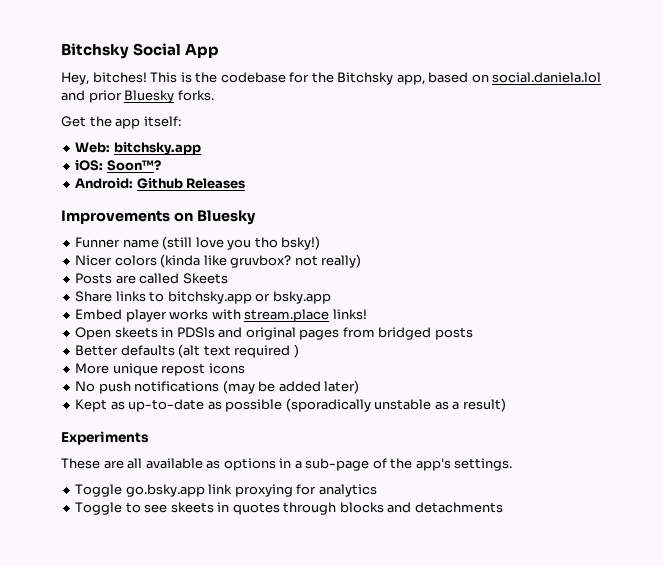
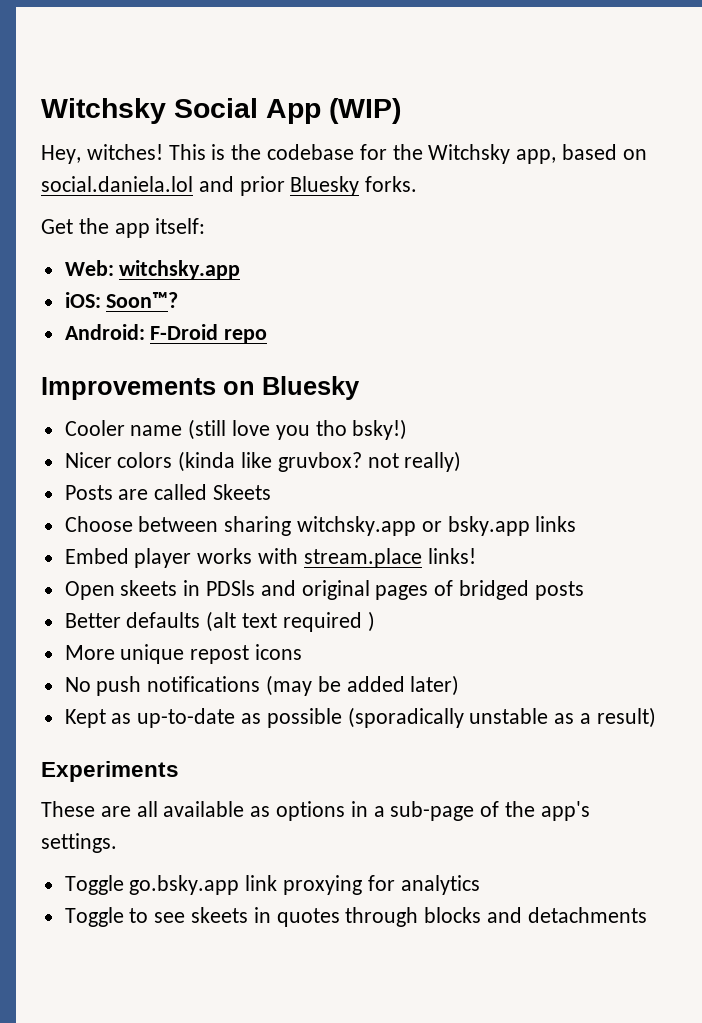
- Bitchsky Social App
+ Witchsky Social App (WIP)
- Hey, bitches!
+ Hey, witches!
- This is the codebase for the Bitchsky app, based on social.daniela.lol and prior Bluesky forks.
+ This is the codebase for the Witchsky app, based on social.daniela.lol and prior Bluesky forks.
- Web: bitchsky.app
+ Web: witchsky.app
- Android: Github Releases
+ Android: F-Droid repo
- Funner name (still love you tho bsky!)
+ Cooler name (still love you tho bsky!)
- Share links to bitchsky.app or bsky.app
+ Choose between sharing witchsky.app or bsky.app links
- Open skeets in PDSls and original pages from bridged posts
+ Open skeets in PDSls and original pages of bridged posts

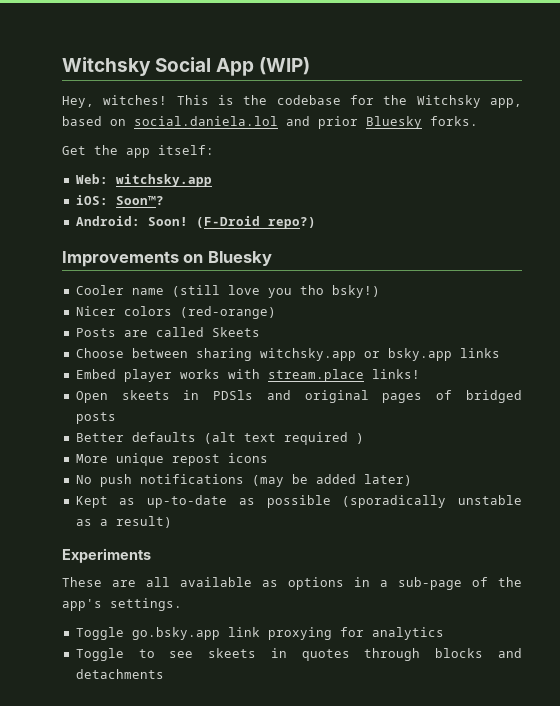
- Android: F-Droid repo
+ Android: Soon! (F-Droid repo?)
- Nicer colors (kinda like gruvbox? not really)
+ Nicer colors (red-orange)

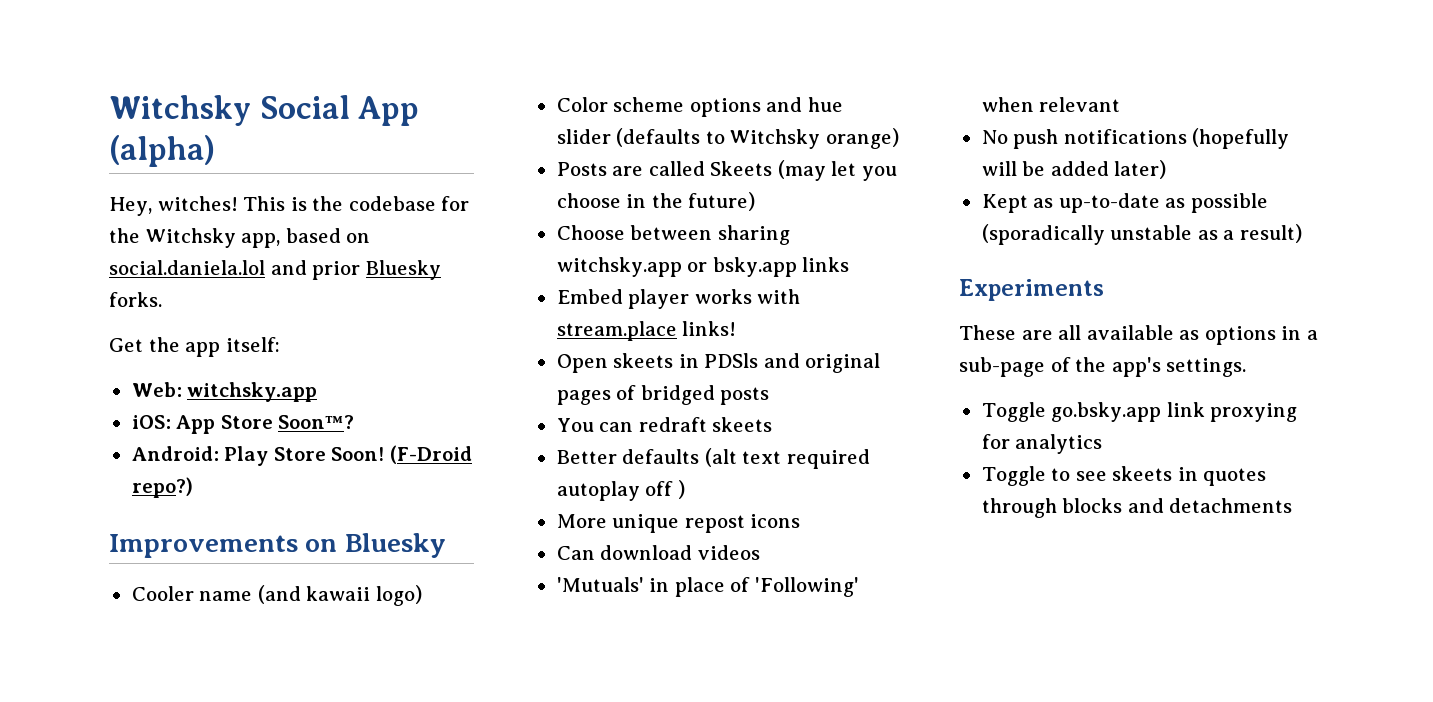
- Witchsky Social App (WIP)
+ Witchsky Social App (alpha)
- iOS: Soon™?
+ iOS: App Store Soon™?
- Android: Soon!
+ Android: Play Store Soon!
- Cooler name (still love you tho bsky!)
- Nicer colors (red-orange)
- Posts are called Skeets
+ Cooler name (and kawaii logo)
+ Color scheme options and hue slider (defaults to Witchsky orange)
+ Posts are called Skeets (may let you choose in the future)
+ You can redraft skeets
- Better defaults (alt text required )
+ Better defaults (alt text required autoplay off )
+ Can download videos
+ 'Mutuals' in place of 'Following' when relevant
- No push notifications (may be added later)
+ No push notifications (hopefully will be added later)

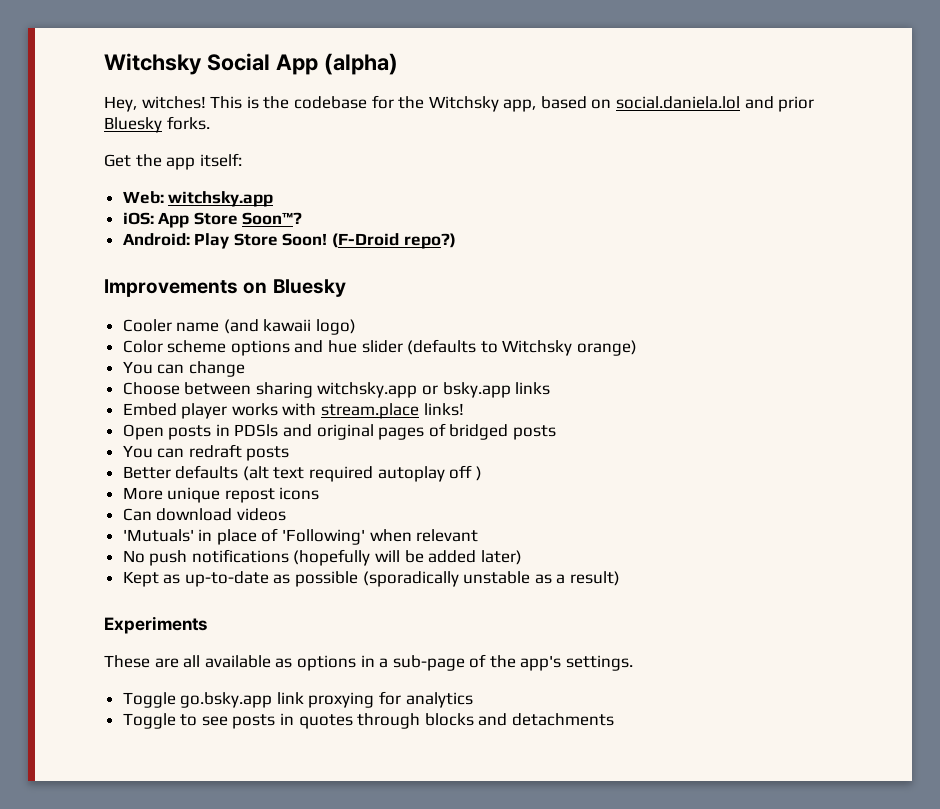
- Posts are called Skeets (may let you choose in the future)
+ You can change
- Open skeets in PDSls and original pages of bridged posts
+ Open posts in PDSls and original pages of bridged posts
- You can redraft skeets
+ You can redraft posts
- Toggle to see skeets in quotes through blocks and detachments
+ Toggle to see posts in quotes through blocks and detachments

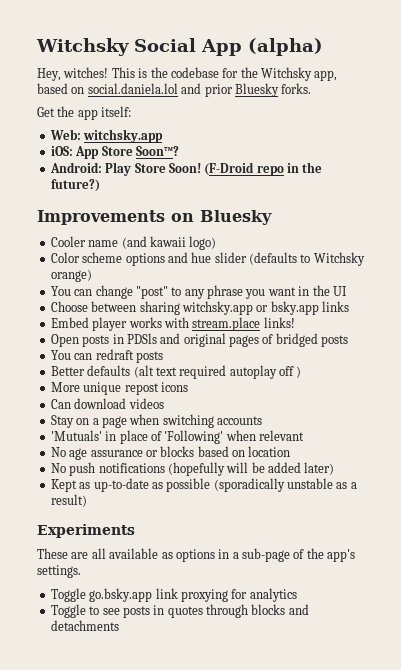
- (F-Droid repo?)
+ (F-Droid repo in the future?)
- You can change
+ You can change "post" to any phrase you want in the UI
+ Stay on a page when switching accounts
+ No age assurance or blocks based on location

